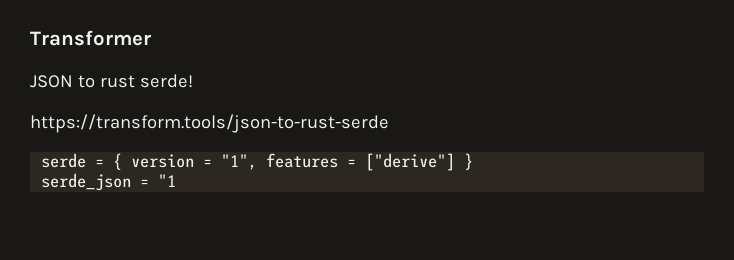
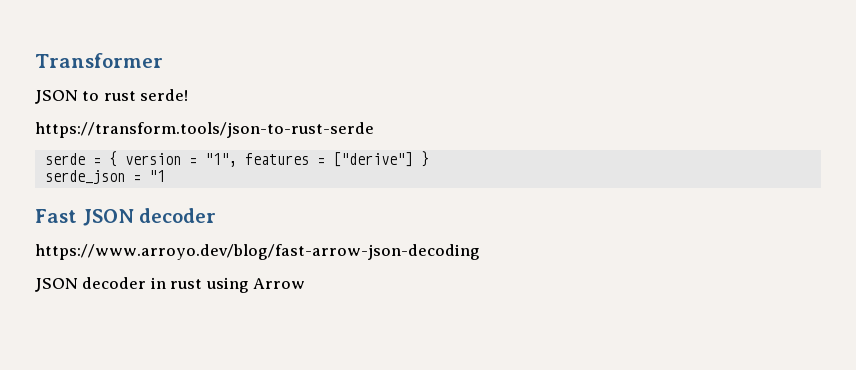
+ Fast JSON decoder
+ https://www.arroyo.dev/blog/fast-arrow-json-decoding
+ JSON decoder in rust using Arrow

